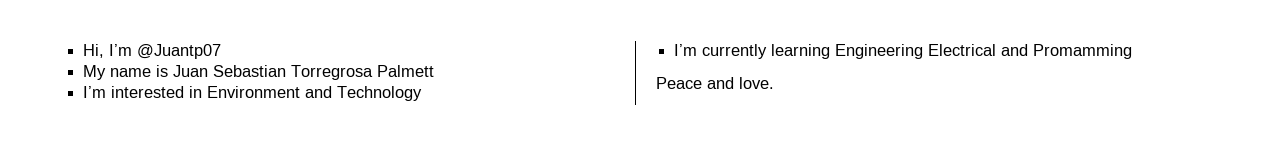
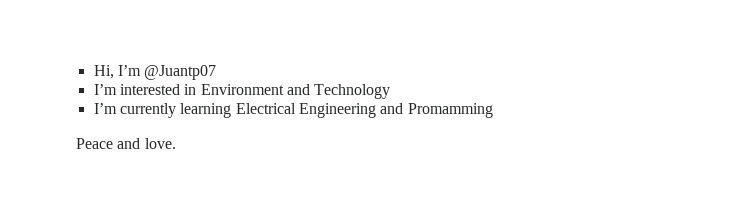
- My name is Juan Sebastian Torregrosa Palmett
- I’m currently learning Engineering Electrical and Promamming
+ I’m currently learning Electrical Engineering and Promamming

